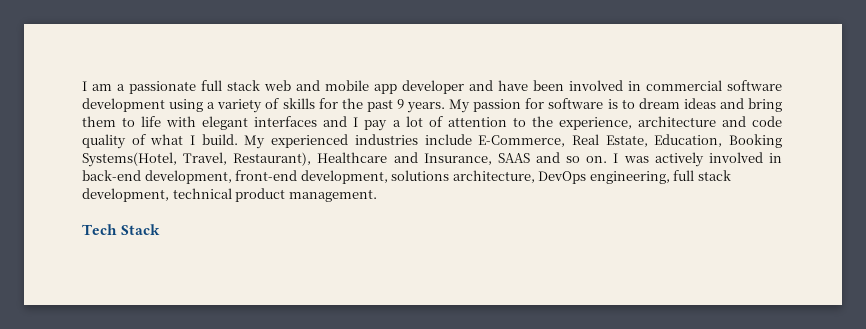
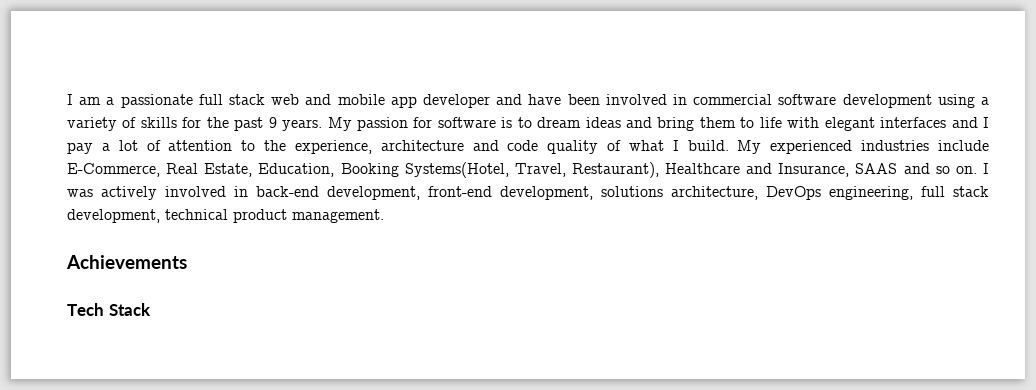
+ Achievements

